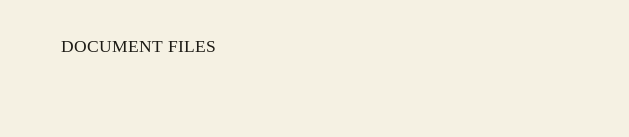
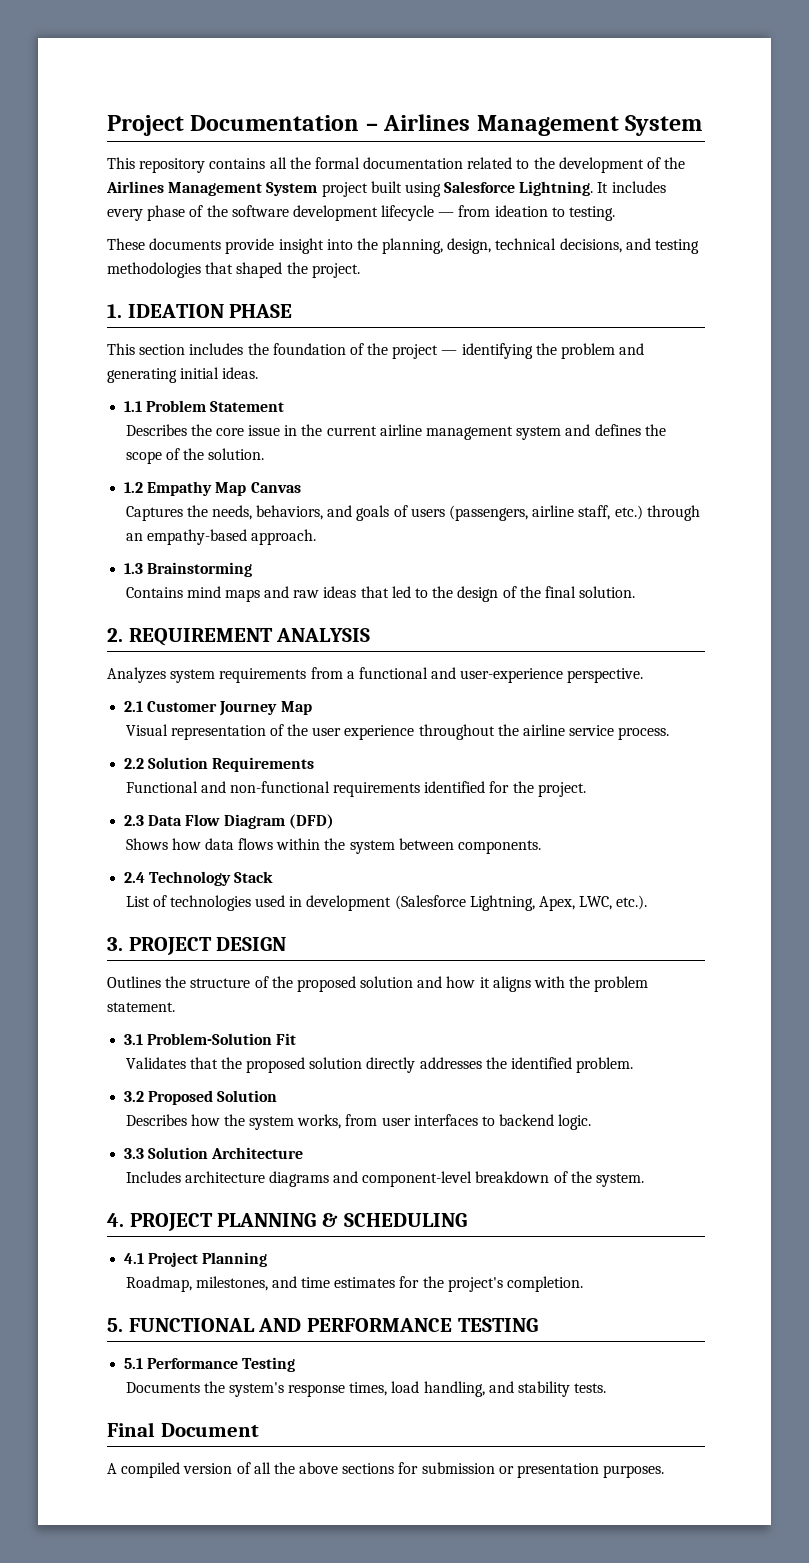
- DOCUMENT FILES
+ Project Documentation – Airlines Management System
+ This repository contains all the formal documentation related to the development of the Airlines Management System project built using Salesforce Lightning. It includes every phase of the software development lifecycle — from ideation to testing.
+ These documents provide insight into the planning, design, technical decisions, and testing methodologies that shaped the project.
+ 1. IDEATION PHASE
+ This section includes the foundation of the project — identifying the problem and generating initial ideas.
+ 1.1 Problem Statement
+ Describes the core issue in the current airline management system and defines the scope of the solution.
+ 1.2 Empathy Map Canvas
+ Captures the needs, behaviors, and goals of users (passengers, airline staff, etc.) through an empathy-based approach.
+ 1.3 Brainstorming
+ Contains mind maps and raw ideas that led to the design of the final solution.
+ 2. REQUIREMENT ANALYSIS
+ Analyzes system requirements from a functional and user-experience perspective.
+ 2.1 Customer Journey Map
+ Visual representation of the user experience throughout the airline service process.
+ 2.2 Solution Requirements
+ Functional and non-functional requirements identified for the project.
+ 2.3 Data Flow Diagram (DFD)
+ Shows how data flows within the system between components.
+ 2.4 Technology Stack
+ List of technologies used in development (Salesforce Lightning, Apex, LWC, etc.).
+ 3. PROJECT DESIGN
+ Outlines the structure of the proposed solution and how it aligns with the problem statement.
+ 3.1 Problem-Solution Fit
+ Validates that the proposed solution directly addresses the identified problem.
+ 3.2 Proposed Solution
+ Describes how the system works, from user interfaces to backend logic.
+ 3.3 Solution Architecture
+ Includes architecture diagrams and component-level breakdown of the system.
+ 4. PROJECT PLANNING & SCHEDULING
+ 4.1 Project Planning
+ Roadmap, milestones, and time estimates for the project's completion.
+ 5. FUNCTIONAL AND PERFORMANCE TESTING
+ 5.1 Performance Testing
+ Documents the system's response times, load handling, and stability tests.
+ Final Document
+ A compiled version of all the above sections for submission or presentation purposes.

